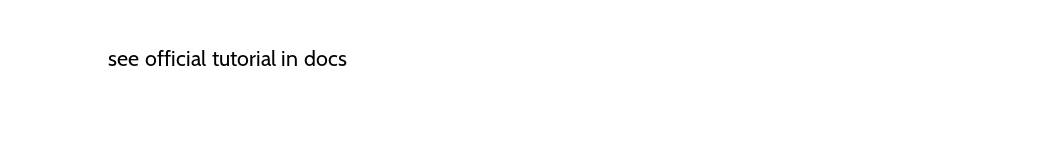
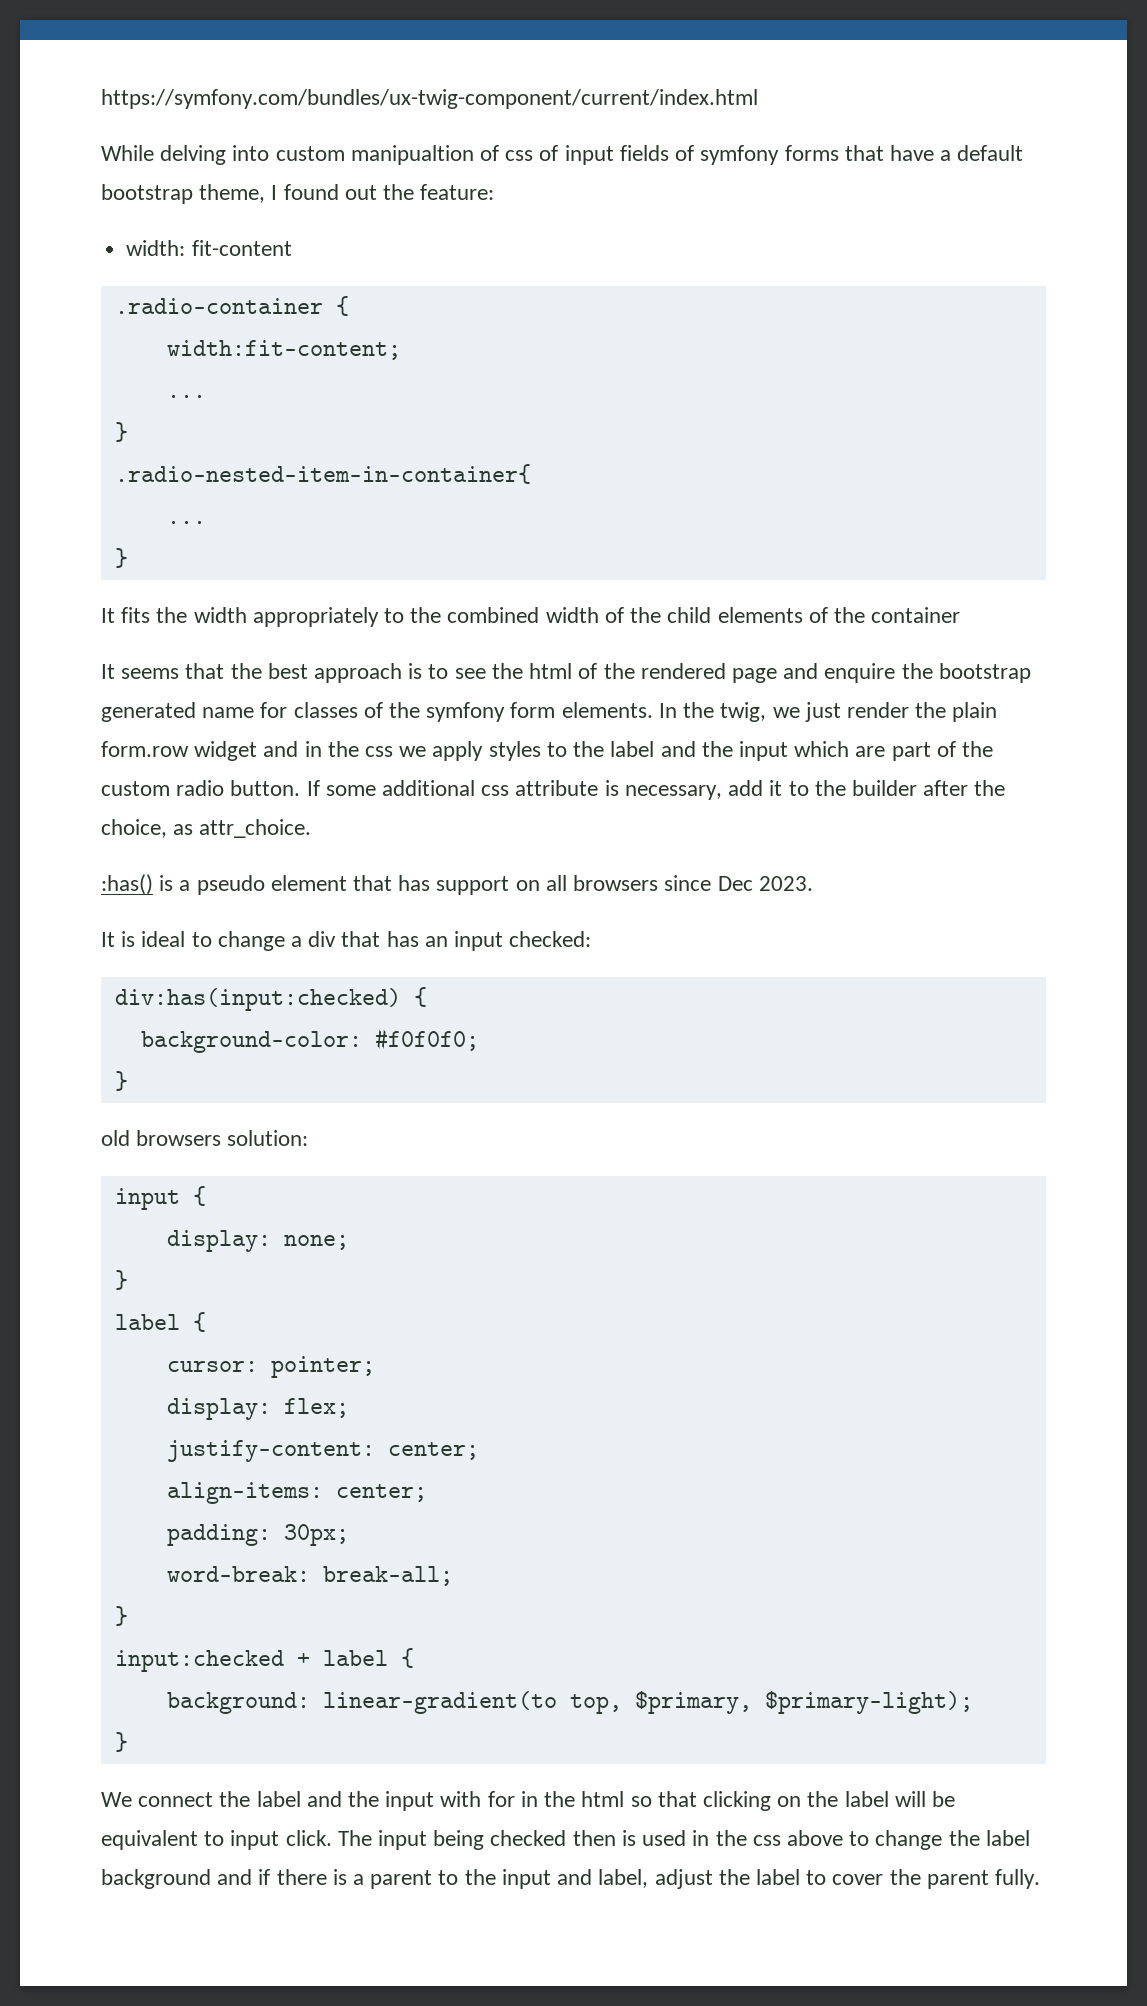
- see official tutorial in docs
+ https://symfony.com/bundles/ux-twig-component/current/index.html
+ While delving into custom manipualtion of css of input fields of symfony forms that have a default bootstrap theme, I found out the feature:
+ width: fit-content
+ .radio-container {
+ width:fit-content;
+ ...
+ }
+ .radio-nested-item-in-container{
+ ...
+ }
+ It fits the width appropriately to the combined width of the child elements of the container
+ It seems that the best approach is to see the html of the rendered page and enquire the bootstrap generated name for classes of the symfony form elements. In the twig, we just render the plain form.row widget and in the css we apply styles to the label and the input which are part of the custom radio button. If some additional css attribute is necessary, add it to the builder after the choice, as attr_choice.
+ :has() is a pseudo element that has support on all browsers since Dec 2023.
+ It is ideal to change a div that has an input checked:
+ div:has(input:checked) {
+ background-color: #f0f0f0;
+ }
+ old browsers solution:
+ input {
+ display: none;
+ }
+ label {
+ cursor: pointer;
+ display: flex;
+ justify-content: center;
+ align-items: center;
+ padding: 30px;
+ word-break: break-all;
+ }
+ input:checked + label {
+ background: linear-gradient(to top, $primary, $primary-light);
+ }
+ We connect the label and the input with for in the html so that clicking on the label will be equivalent to input click. The input being checked then is used in the css above to change the label background and if there is a parent to the input and label, adjust the label to cover the parent fully.

